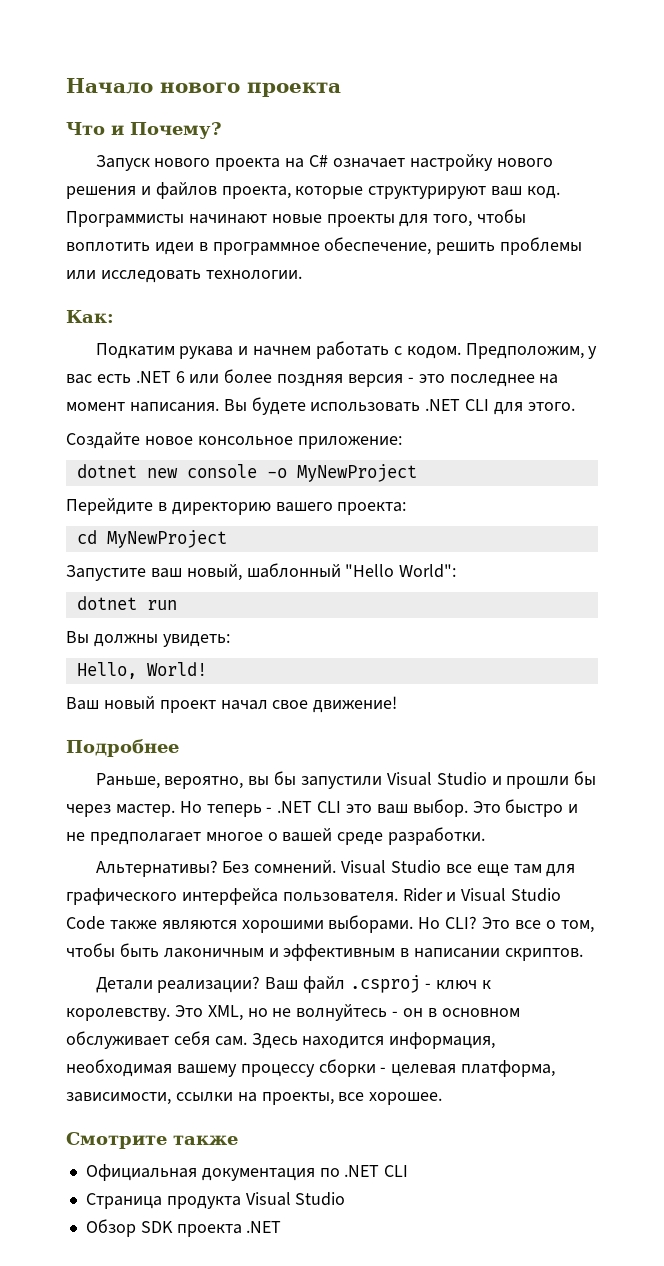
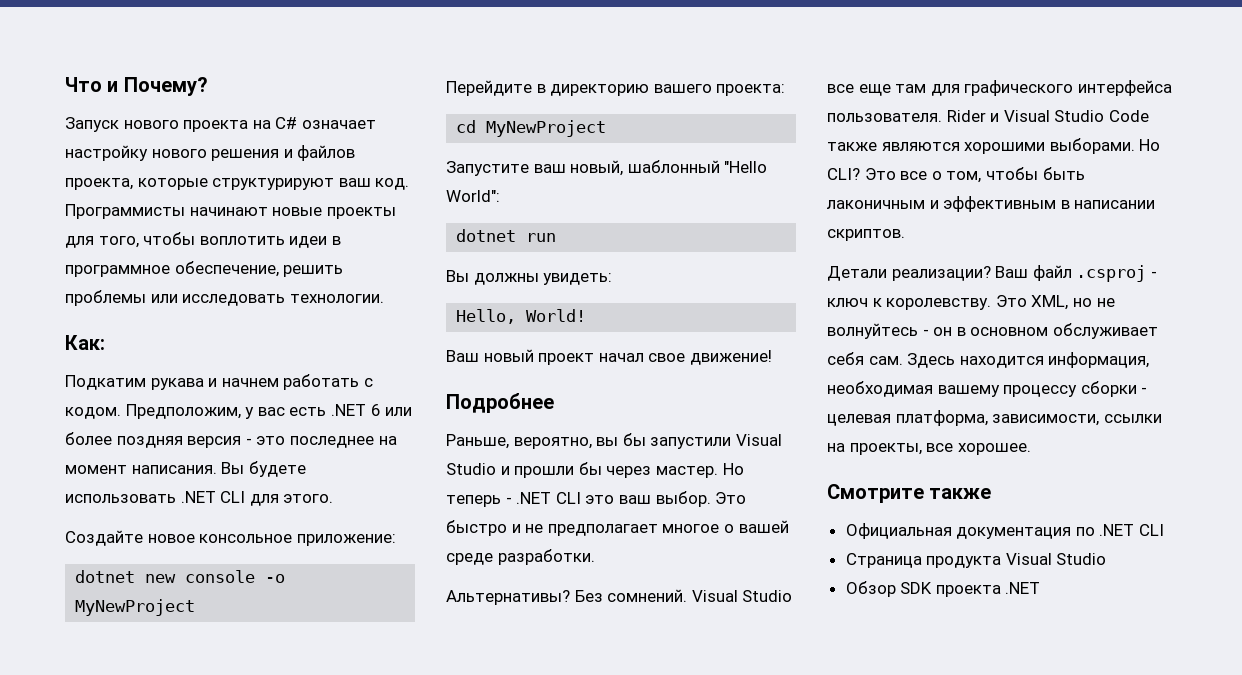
- Начало нового проекта

